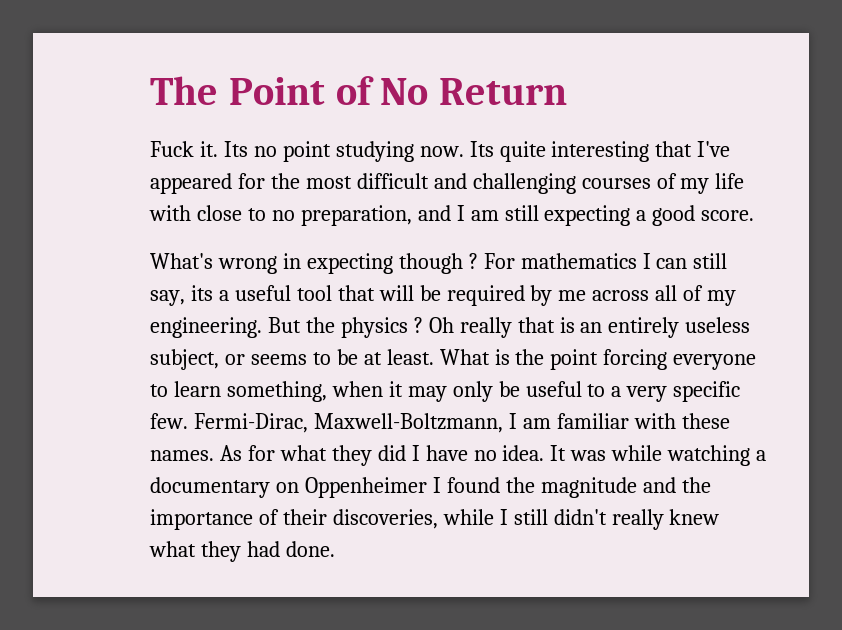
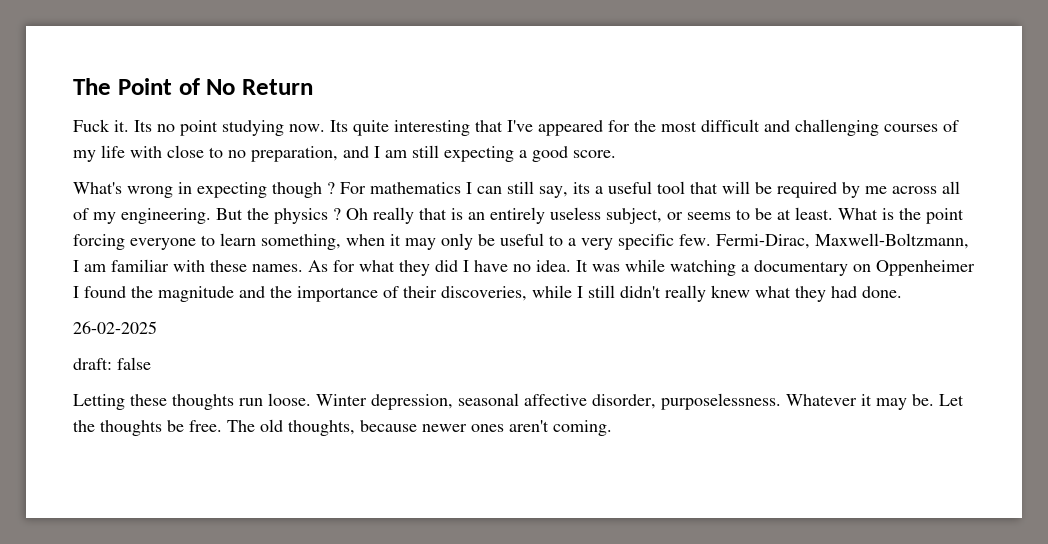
+ 26-02-2025
+ draft: false
+ Letting these thoughts run loose. Winter depression, seasonal affective disorder, purposelessness. Whatever it may be. Let the thoughts be free. The old thoughts, because newer ones aren't coming.

